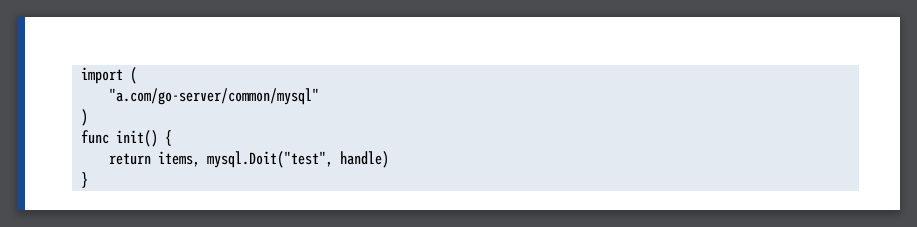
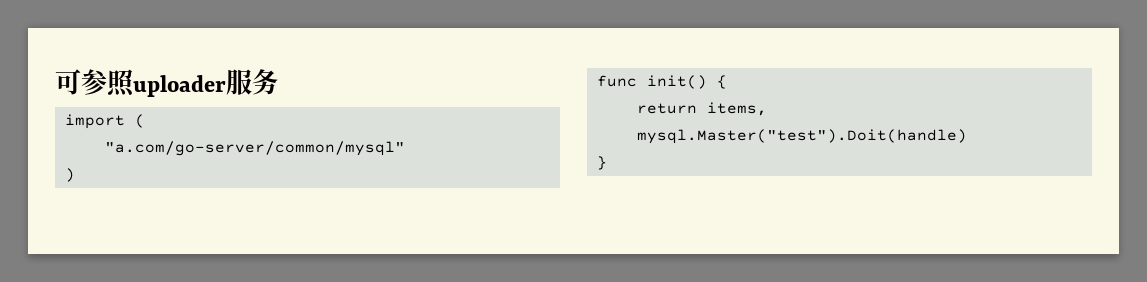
+ 可参照uploader服务
- return items, mysql.Doit("test", handle)
+ return items, mysql.Master("test").Doit(handle)

